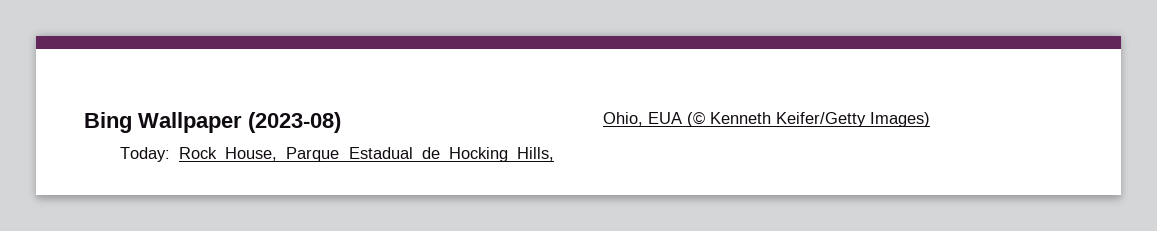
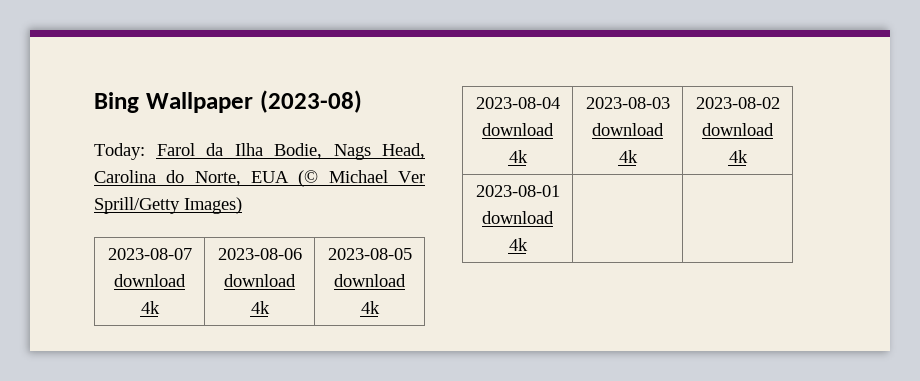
- Today: Rock House, Parque Estadual de Hocking Hills, Ohio, EUA (© Kenneth Keifer/Getty Images)
+ Today: Farol da Ilha Bodie, Nags Head, Carolina do Norte, EUA (© Michael Ver Sprill/Getty Images)
+ 2023-08-07 download 4k | 2023-08-06 download 4k | 2023-08-05 download 4k
+ 2023-08-04 download 4k | 2023-08-03 download 4k | 2023-08-02 download 4k
+ 2023-08-01 download 4k | |

